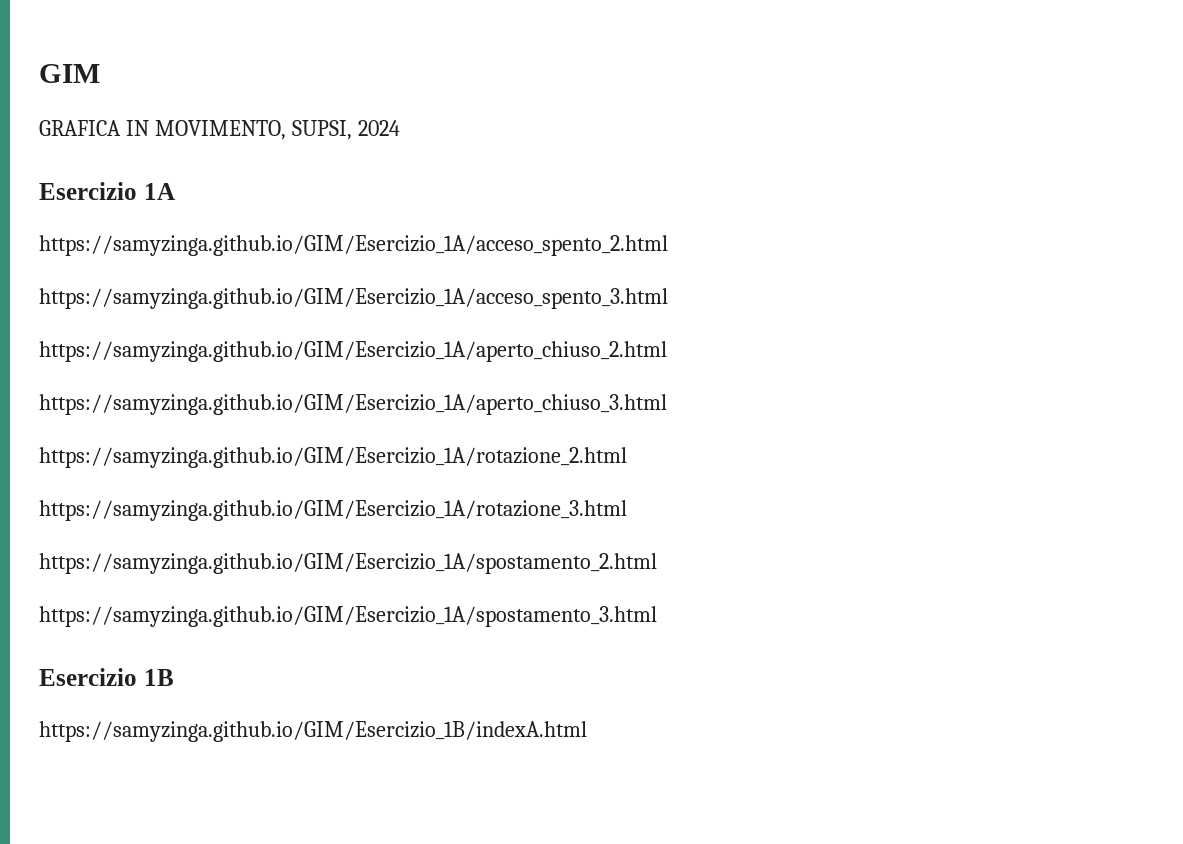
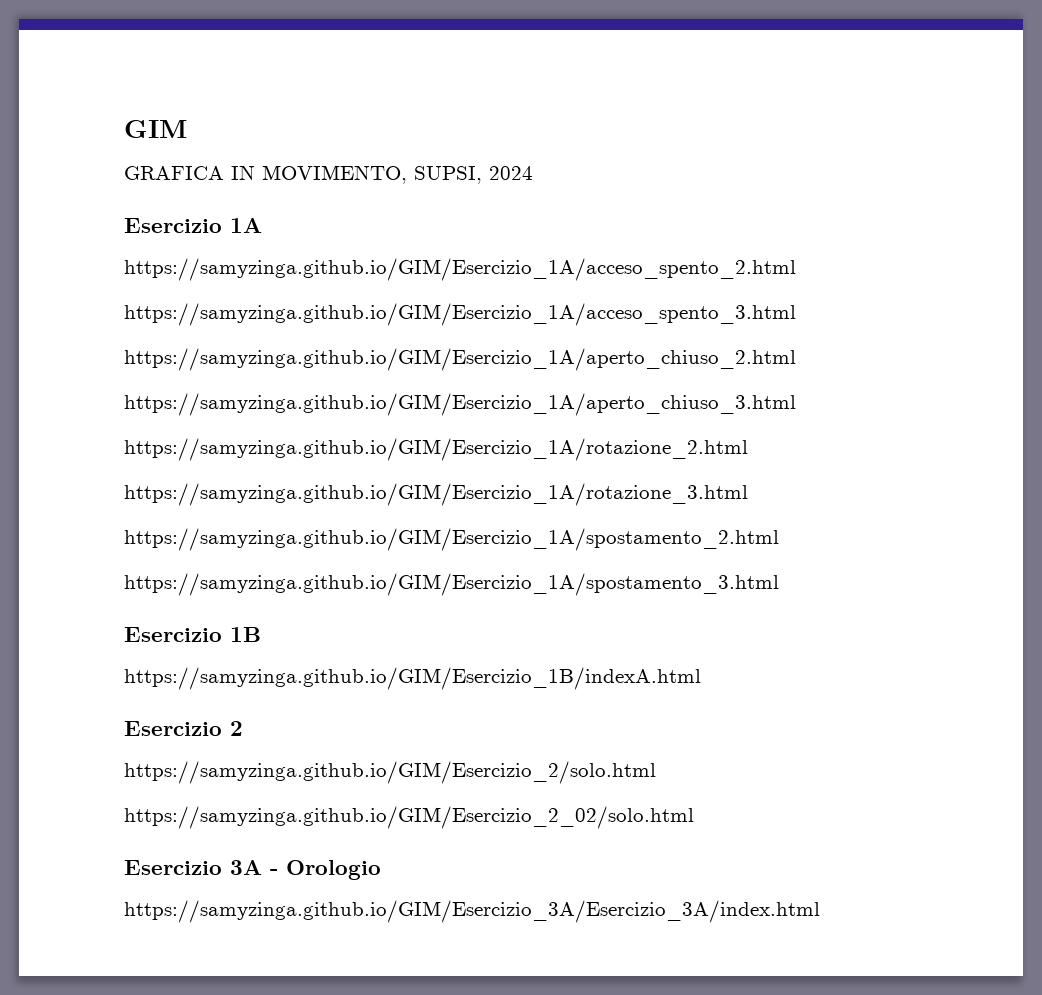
+ Esercizio 2
+ https://samyzinga.github.io/GIM/Esercizio_2/solo.html
+ https://samyzinga.github.io/GIM/Esercizio_2_02/solo.html
+ Esercizio 3A - Orologio
+ https://samyzinga.github.io/GIM/Esercizio_3A/Esercizio_3A/index.html

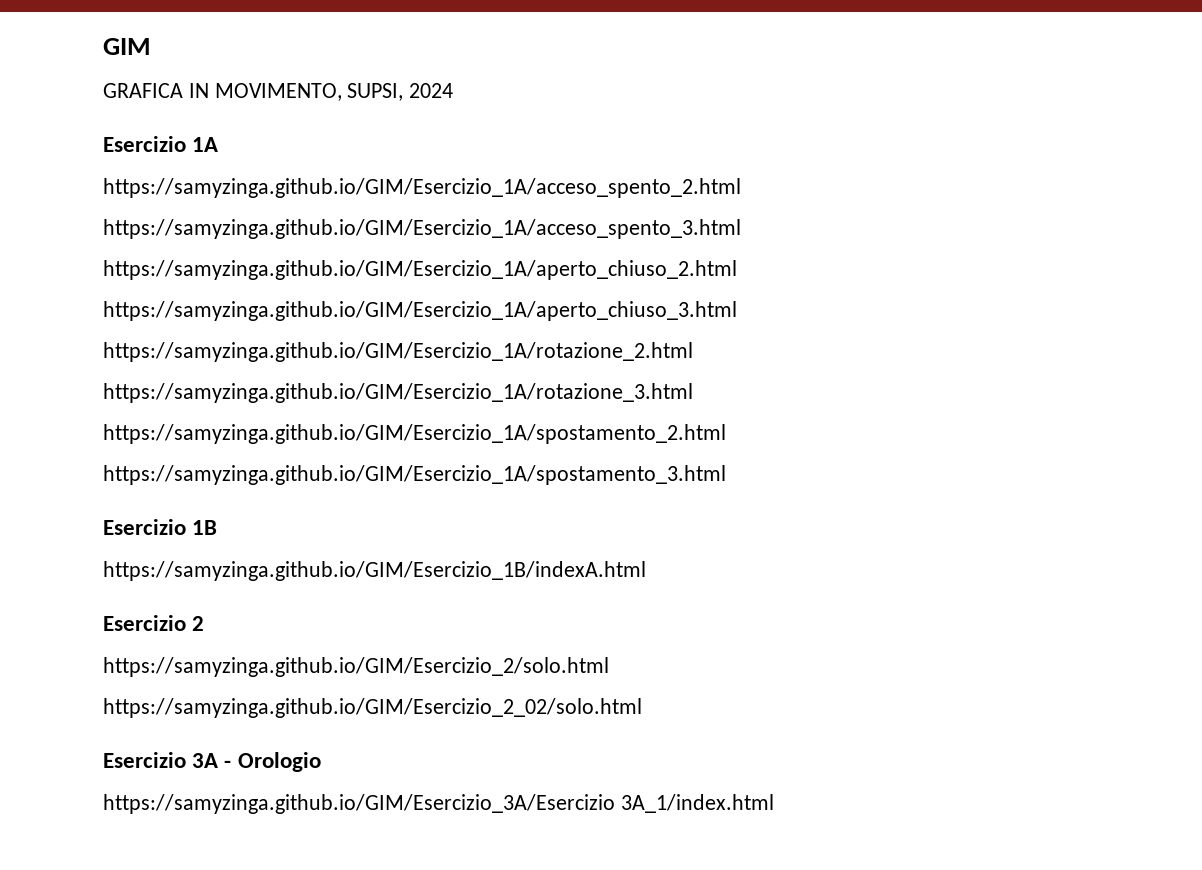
- https://samyzinga.github.io/GIM/Esercizio_3A/Esercizio_3A/index.html
+ https://samyzinga.github.io/GIM/Esercizio_3A/Esercizio 3A_1/index.html

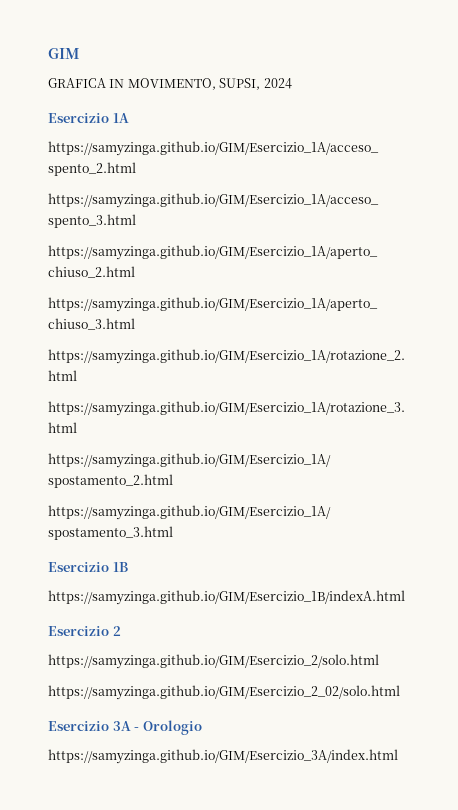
- https://samyzinga.github.io/GIM/Esercizio_3A/Esercizio 3A_1/index.html
+ https://samyzinga.github.io/GIM/Esercizio_3A/index.html

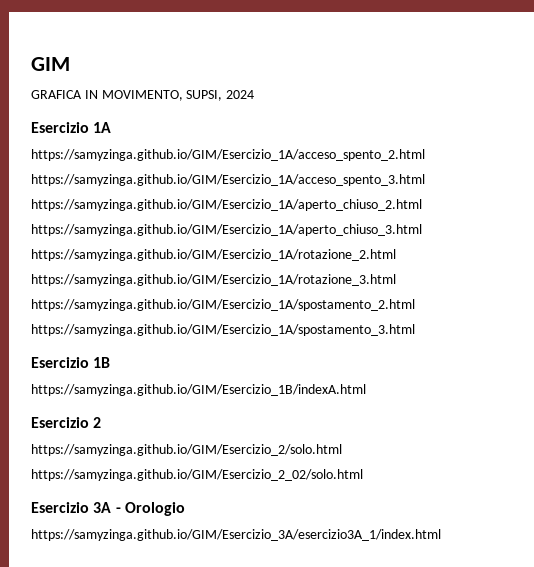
- https://samyzinga.github.io/GIM/Esercizio_3A/index.html
+ https://samyzinga.github.io/GIM/Esercizio_3A/esercizio3A_1/index.html

